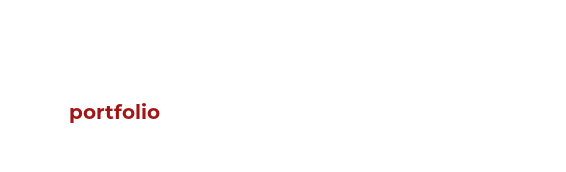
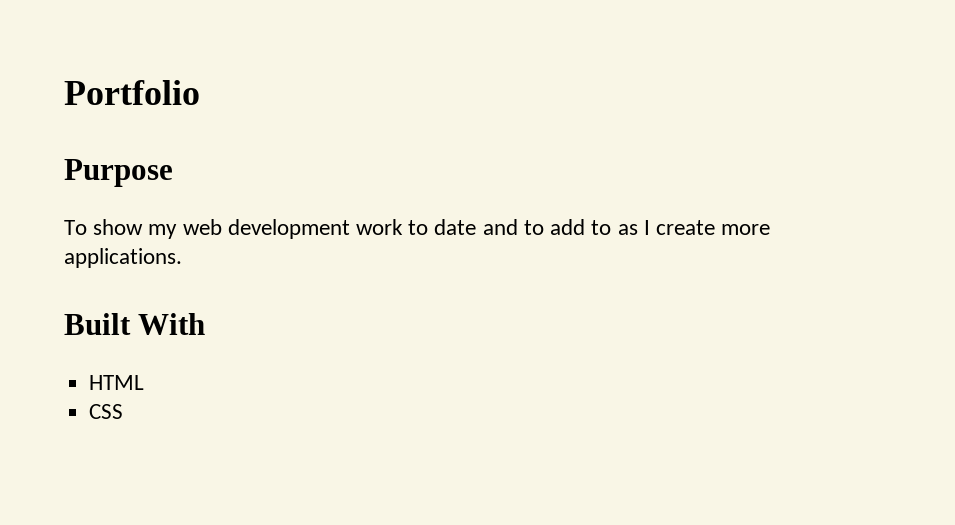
- portfolio
+ Portfolio
+ Purpose
+ To show my web development work to date and to add to as I create more applications.
+ Built With
+ HTML
+ CSS

